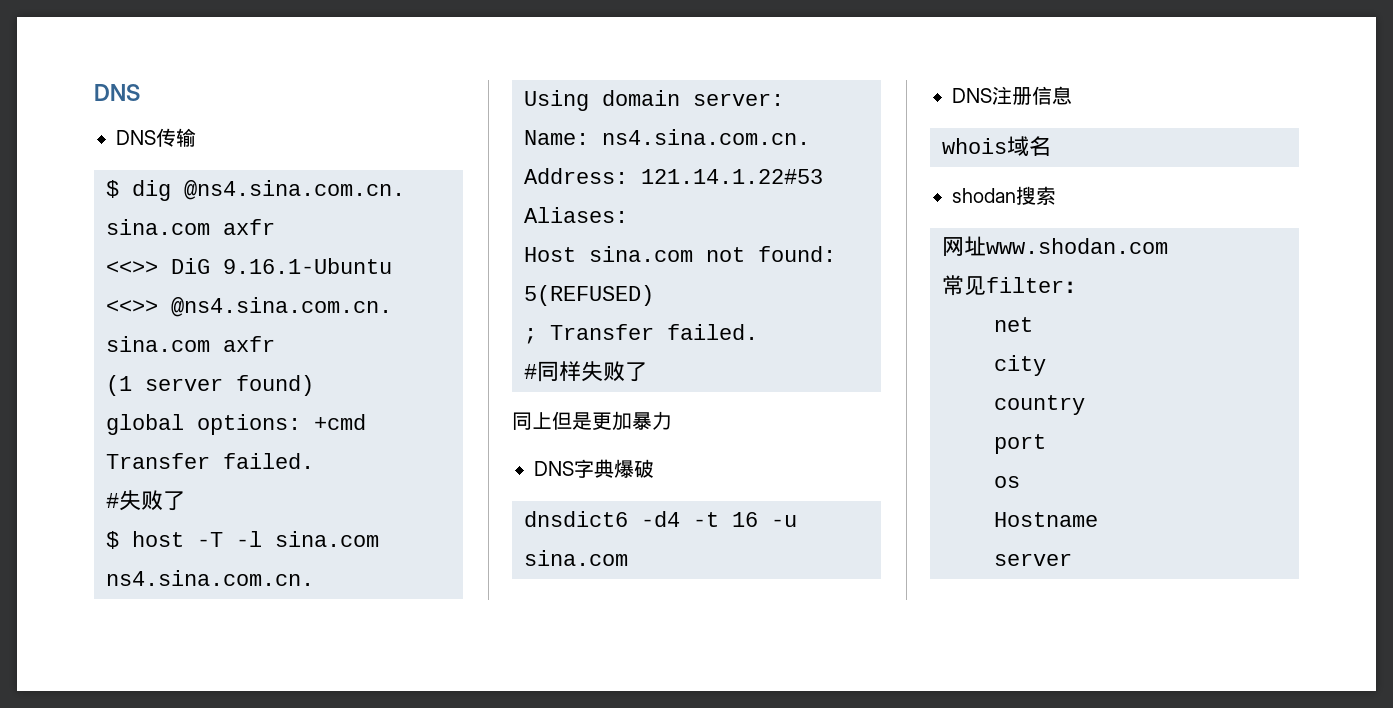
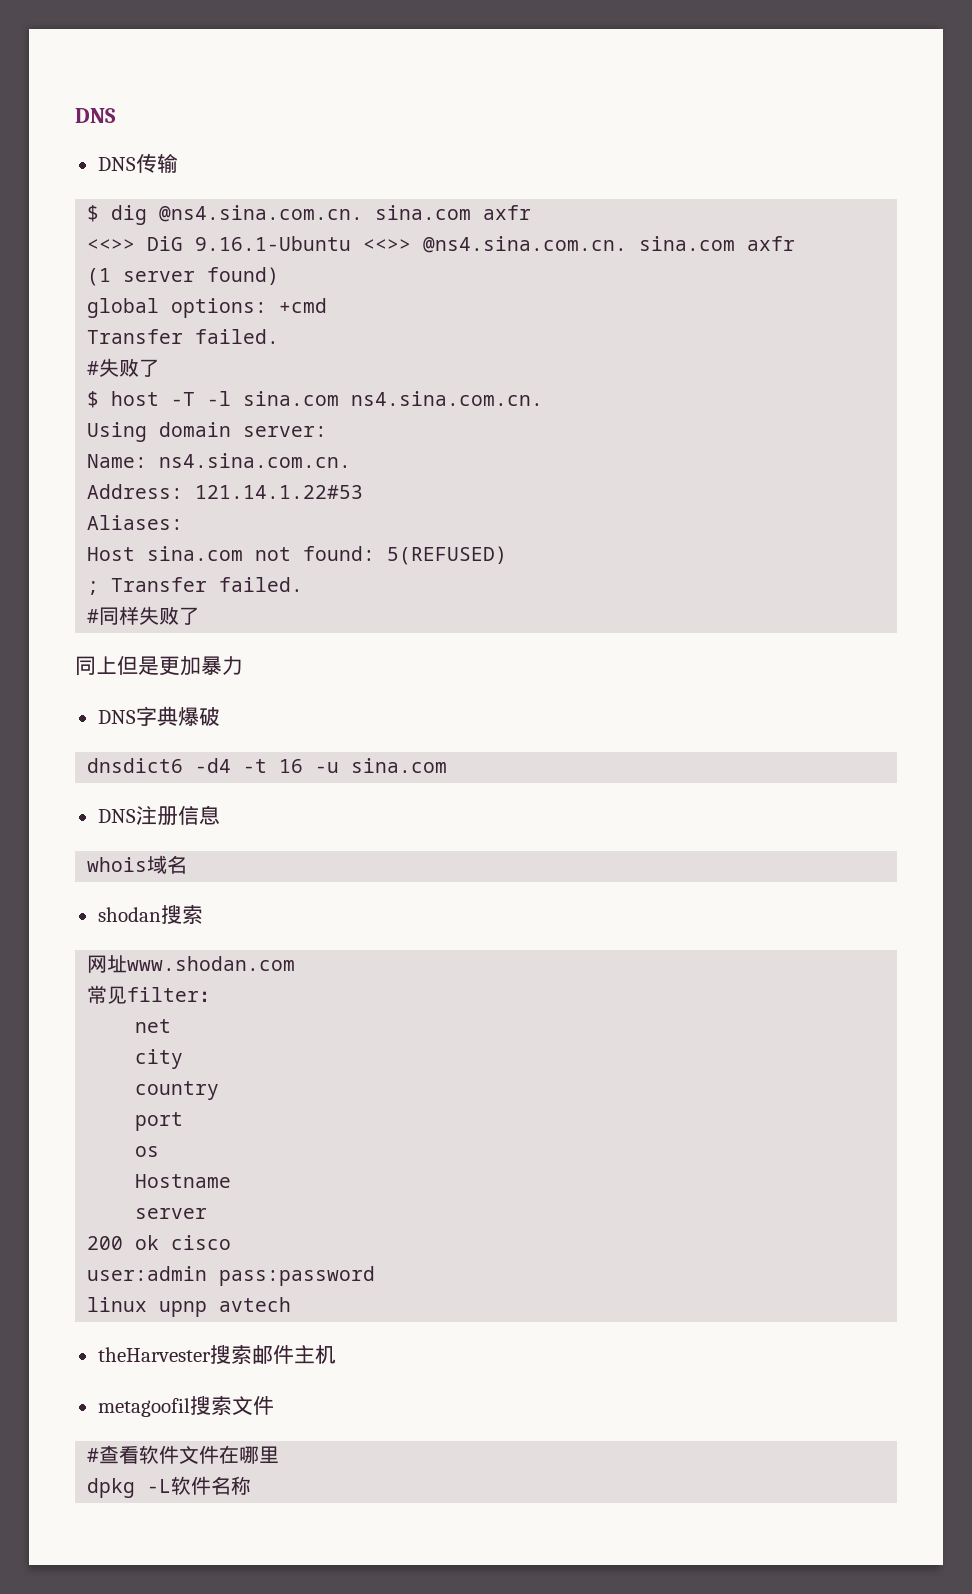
+ 200 ok cisco
+ user:admin pass:password
+ linux upnp avtech
+ theHarvester搜索邮件主机
+ metagoofil搜索文件
+ #查看软件文件在哪里
+ dpkg -L软件名称

